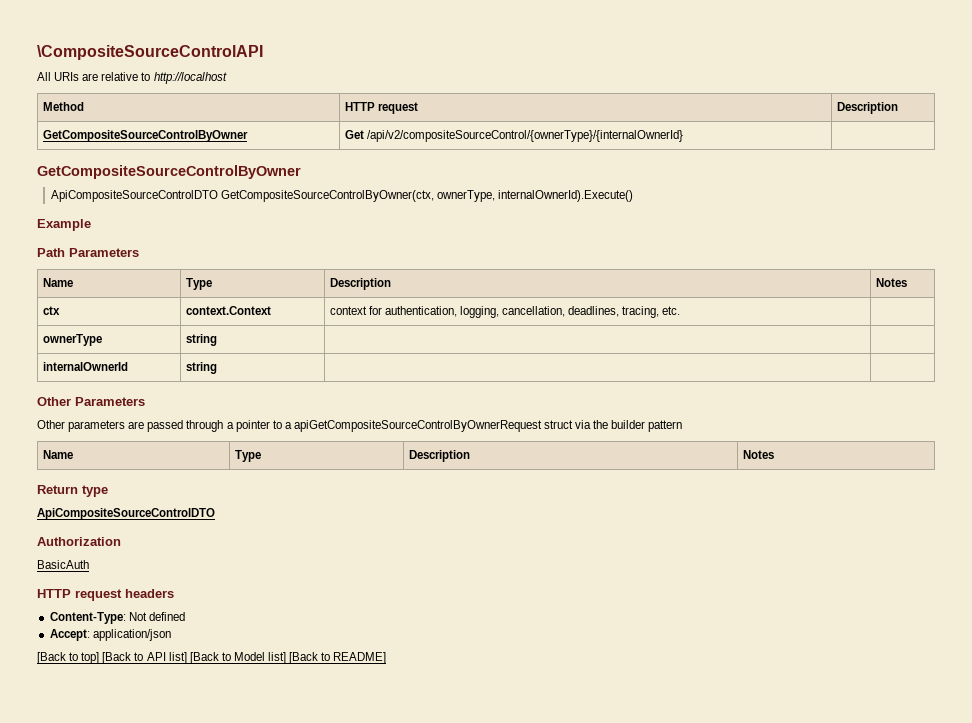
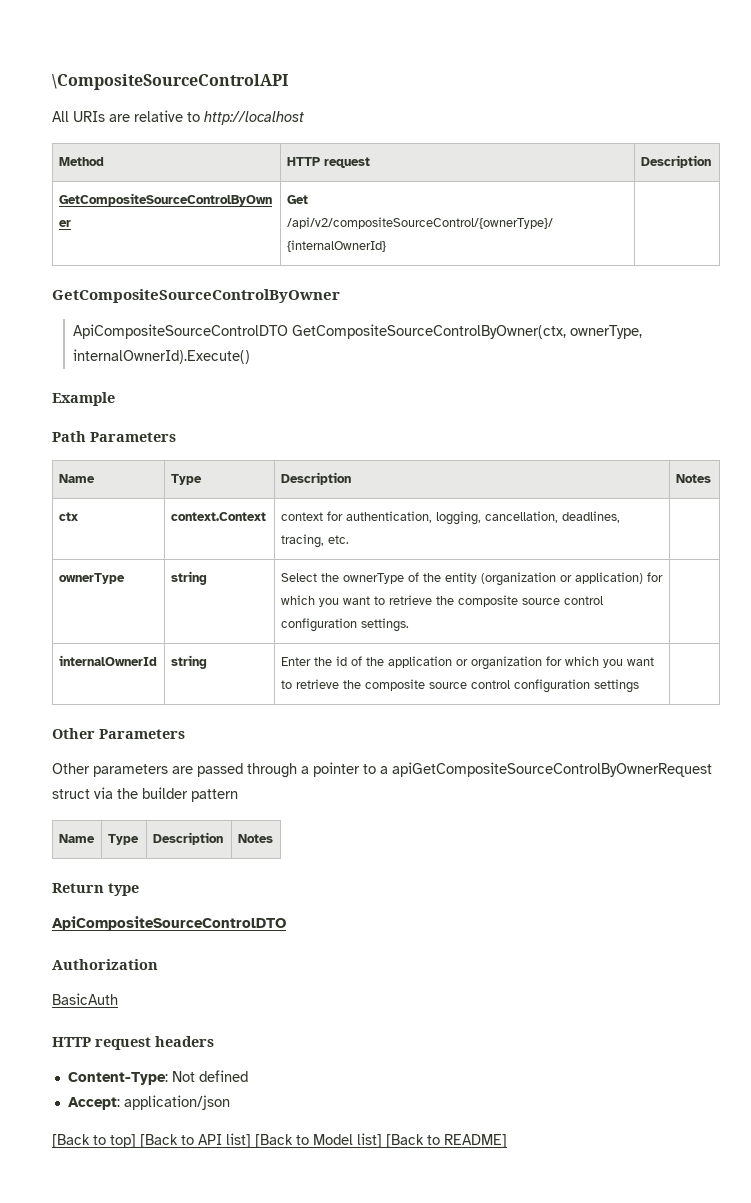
- ownerType | string | |
- internalOwnerId | string | |
+ ownerType | string | Select the ownerType of the entity (organization or application) for which you want to retrieve the composite source control configuration settings. |
+ internalOwnerId | string | Enter the id of the application or organization for which you want to retrieve the composite source control configuration settings |

